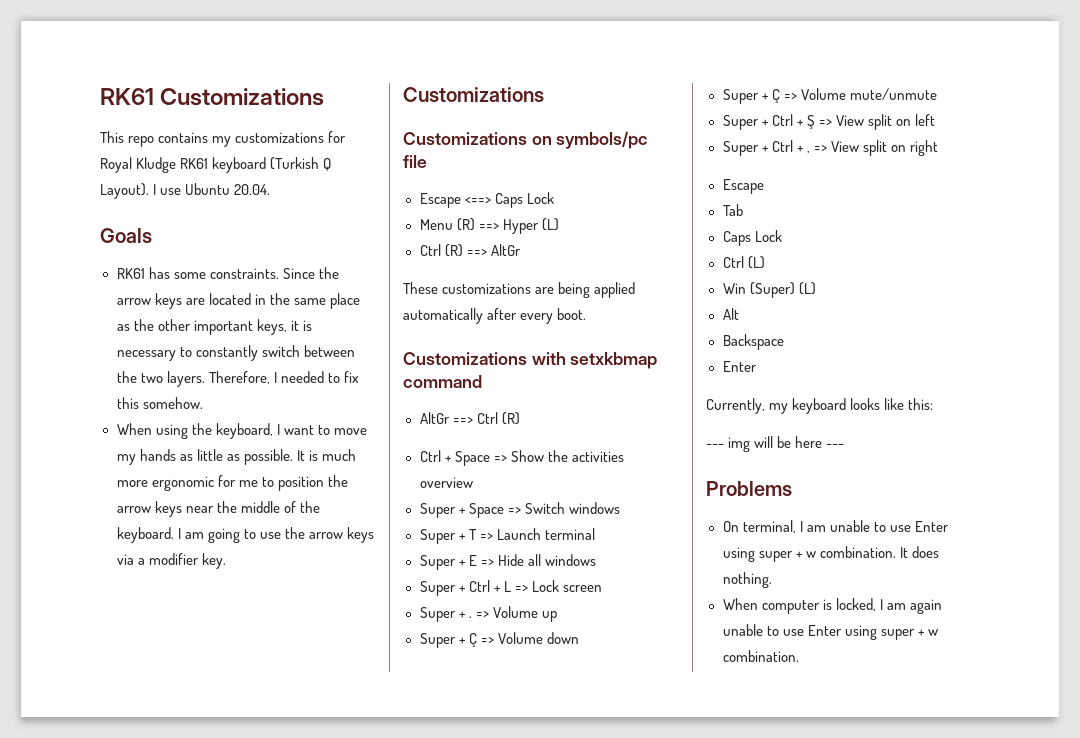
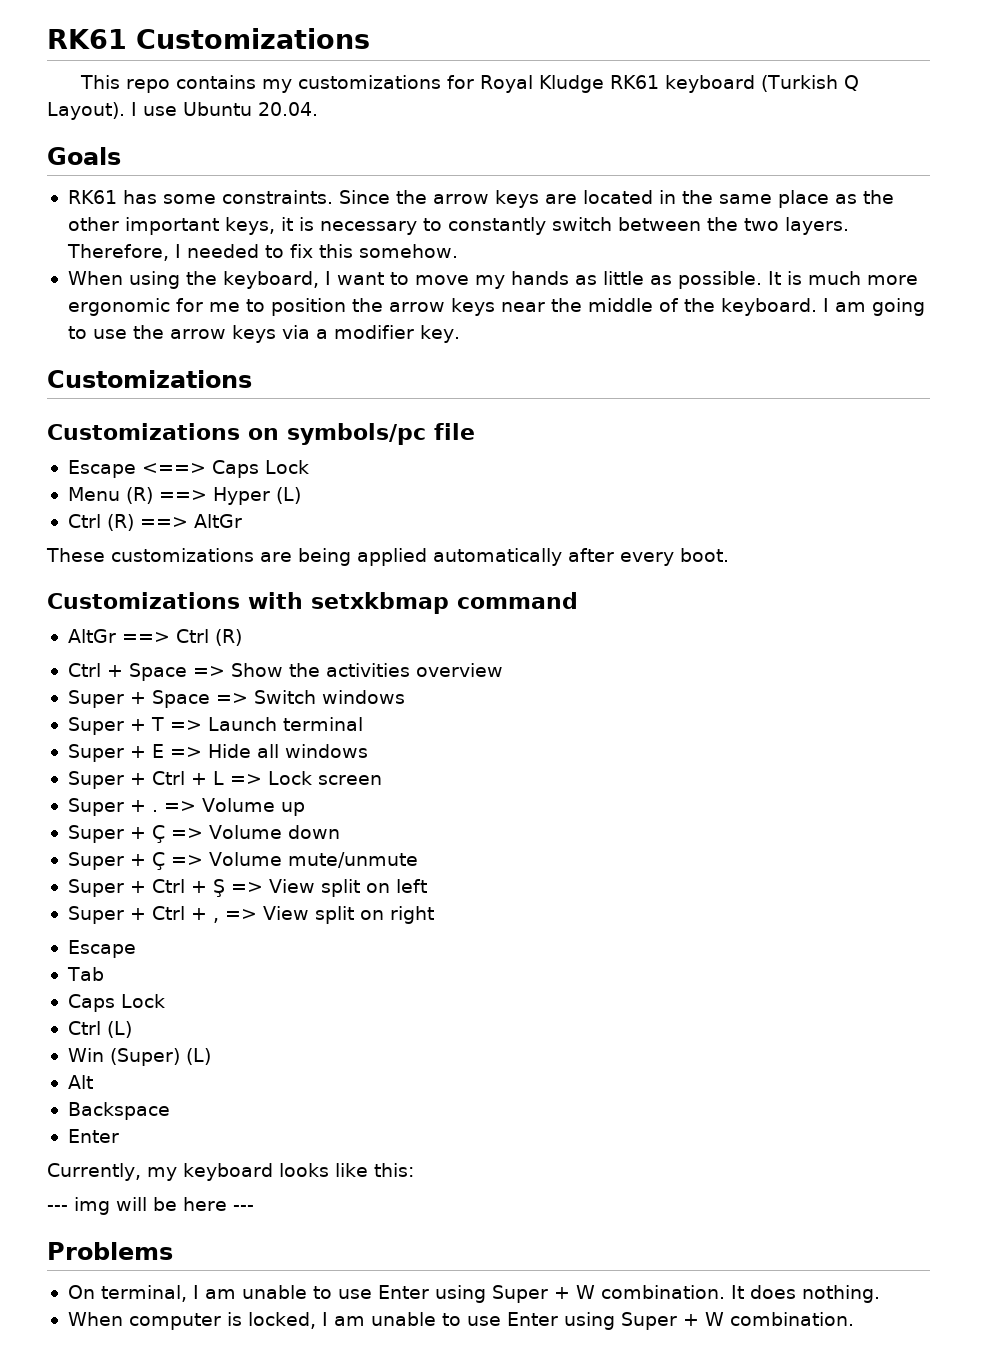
- On terminal, I am unable to use Enter using super + w combination.
+ On terminal, I am unable to use Enter using Super + W combination.
- When computer is locked, I am again unable to use Enter using super + w combination.
+ When computer is locked, I am unable to use Enter using Super + W combination.

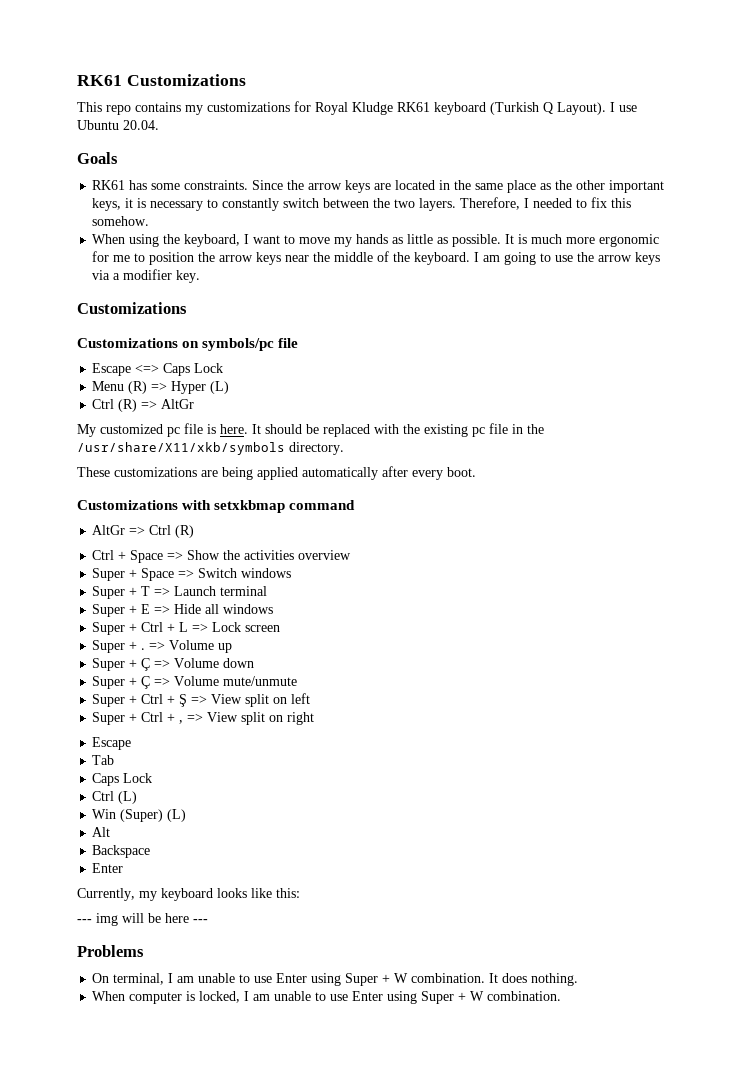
- Escape <==> Caps Lock
+ Escape <=> Caps Lock
- Menu (R) ==> Hyper (L)
+ Menu (R) => Hyper (L)
- Ctrl (R) ==> AltGr
+ Ctrl (R) => AltGr
+ My customized pc file is here. It should be replaced with the existing pc file in the /usr/share/X11/xkb/symbols directory.
- AltGr ==> Ctrl (R)
+ AltGr => Ctrl (R)

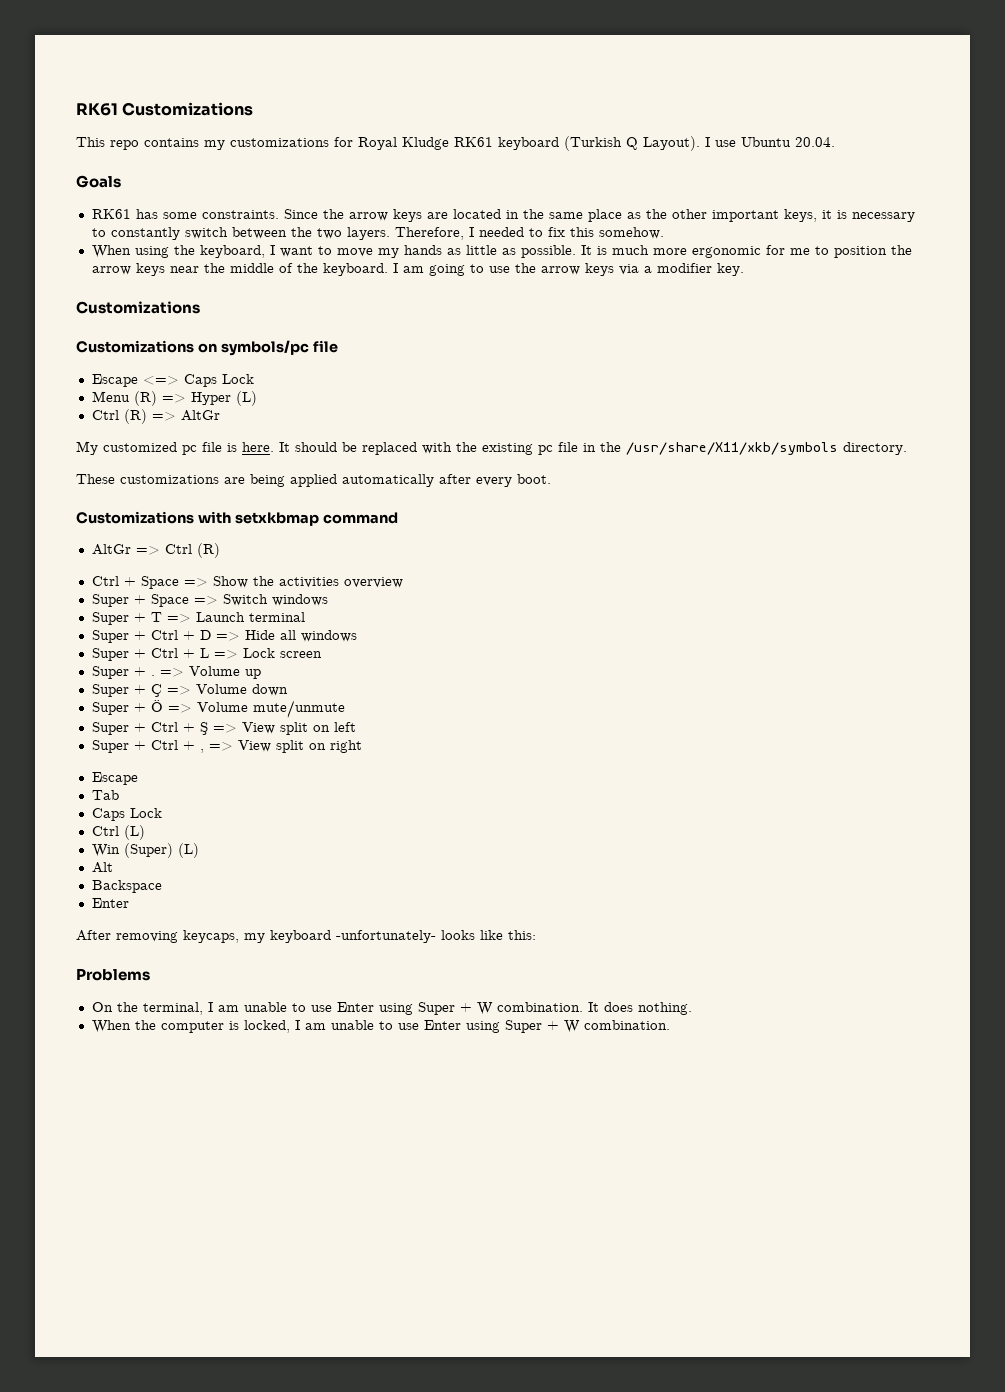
- Super + E => Hide all windows
+ Super + Ctrl + D => Hide all windows
- Super + Ç => Volume mute/unmute
+ Super + Ö => Volume mute/unmute
- Currently, my keyboard looks like this:
+ After removing keycaps, my keyboard -unfortunately- looks like this:
- --- img will be here ---
- On terminal, I am unable to use Enter using Super + W combination.
+ On the terminal, I am unable to use Enter using Super + W combination.
- When computer is locked, I am unable to use Enter using Super + W combination.
+ When the computer is locked, I am unable to use Enter using Super + W combination.

